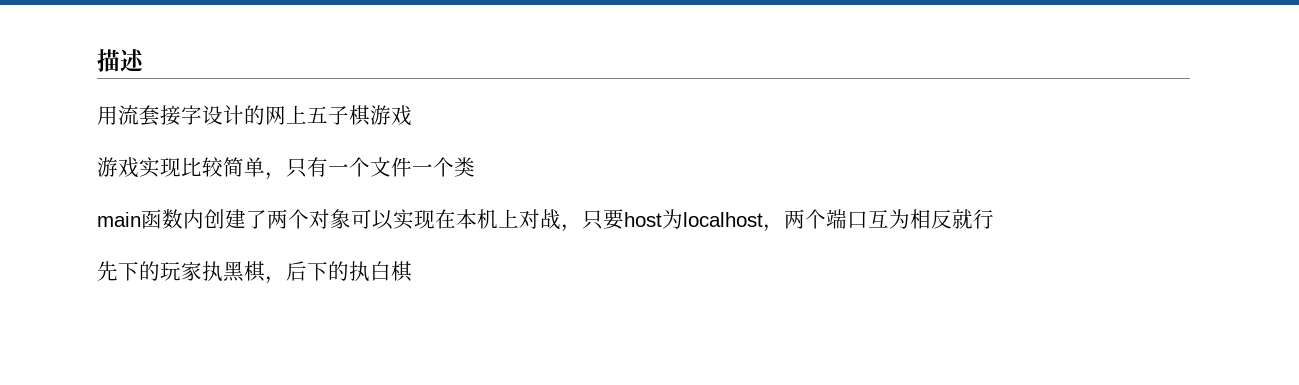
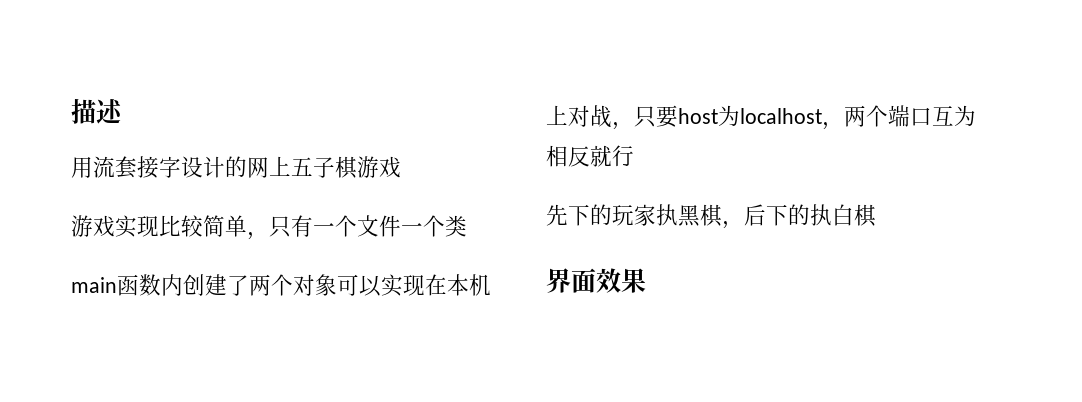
+ 界面效果

